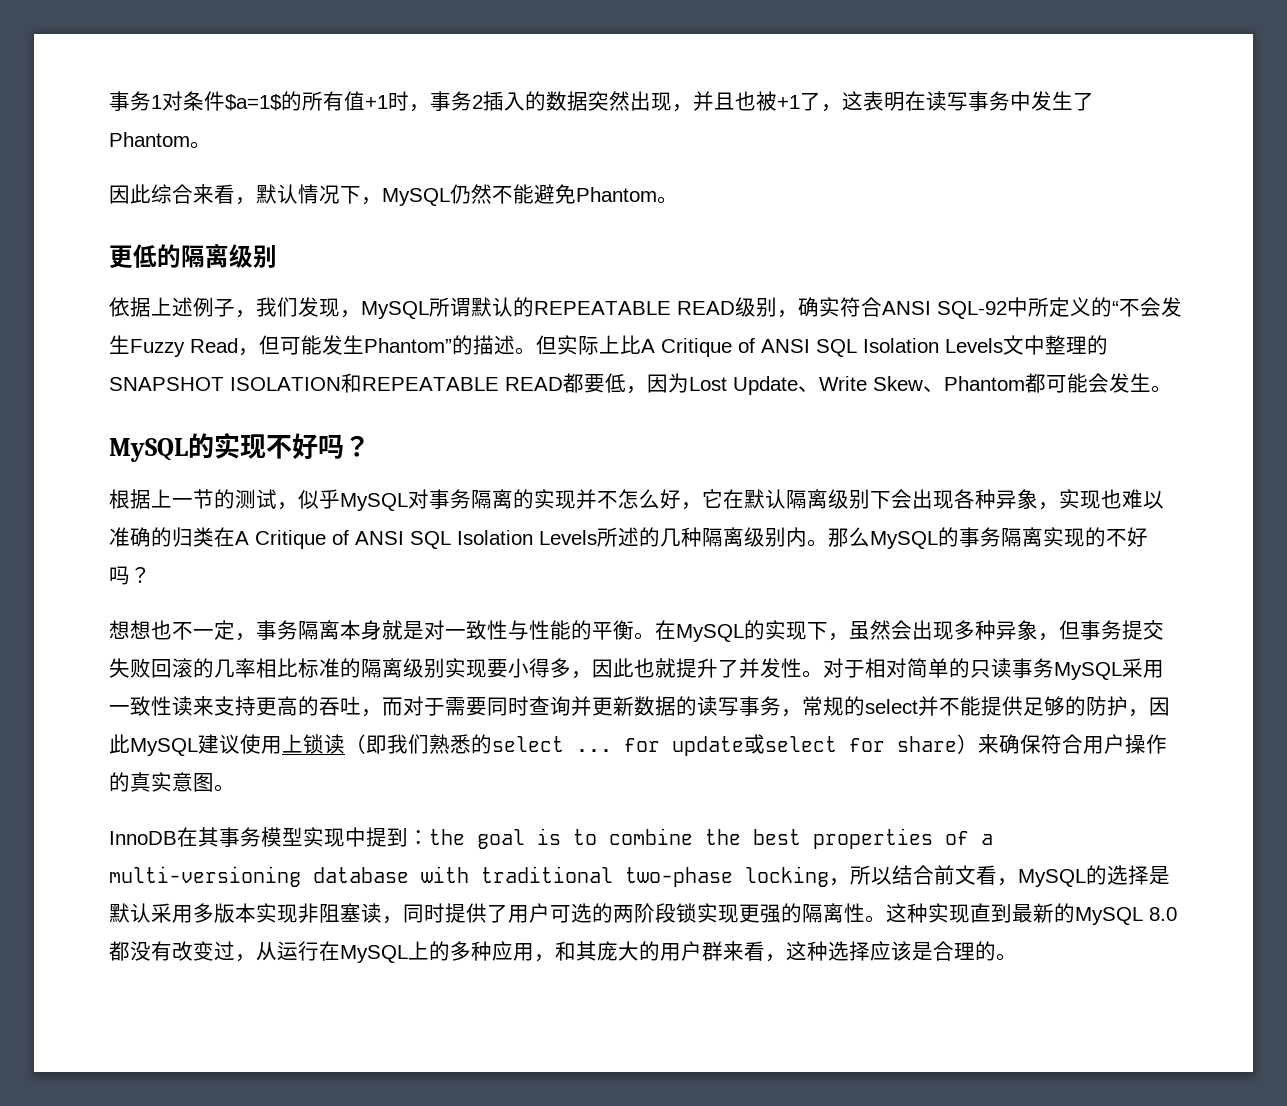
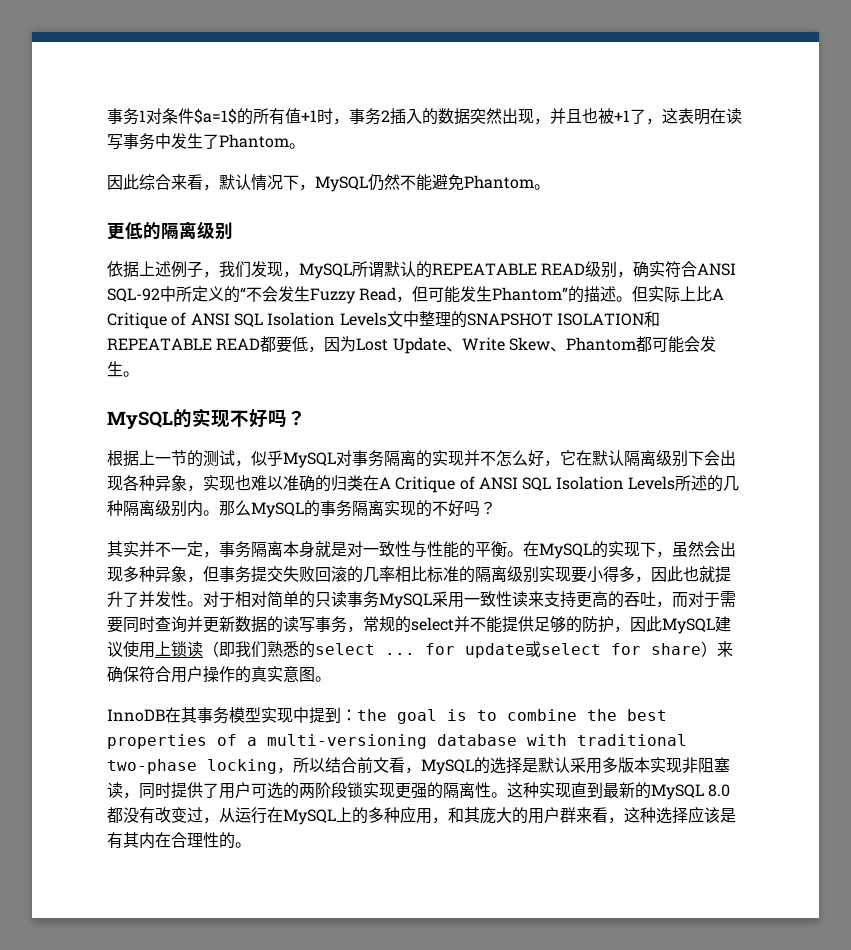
- 想想也不一定，事务隔离本身就是对一致性与性能的平衡。
+ 其实并不一定，事务隔离本身就是对一致性与性能的平衡。
- 这种实现直到最新的MySQL 8.0都没有改变过，从运行在MySQL上的多种应用，和其庞大的用户群来看，这种选择应该是合理的。
+ 这种实现直到最新的MySQL 8.0都没有改变过，从运行在MySQL上的多种应用，和其庞大的用户群来看，这种选择应该是有其内在合理性的。

